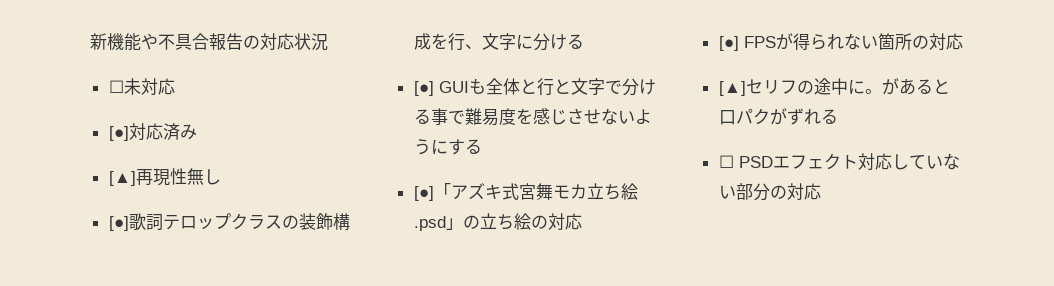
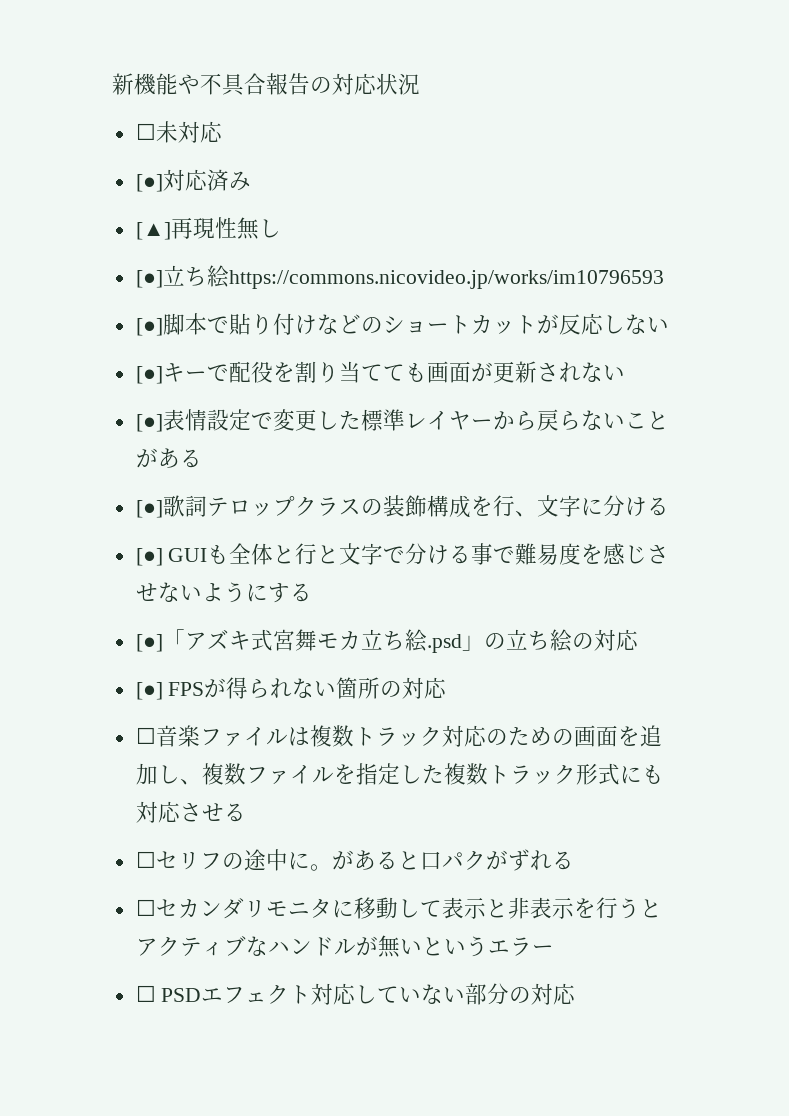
+ [●]立ち絵https://commons.nicovideo.jp/works/im10796593
+ [●]脚本で貼り付けなどのショートカットが反応しない
+ [●]キーで配役を割り当てても画面が更新されない
+ [●]表情設定で変更した標準レイヤーから戻らないことがある
- [▲]セリフの途中に。
+ ☐音楽ファイルは複数トラック対応のための画面を追加し、複数ファイルを指定した複数トラック形式にも対応させる
+ ☐セリフの途中に。
+ ☐セカンダリモニタに移動して表示と非表示を行うとアクティブなハンドルが無いというエラー

